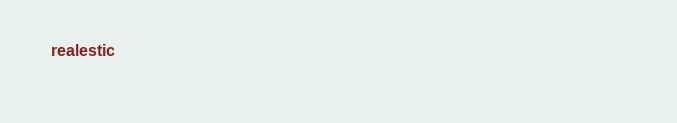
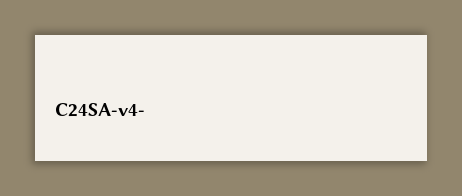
- realestic
+ C24SA-v4-

